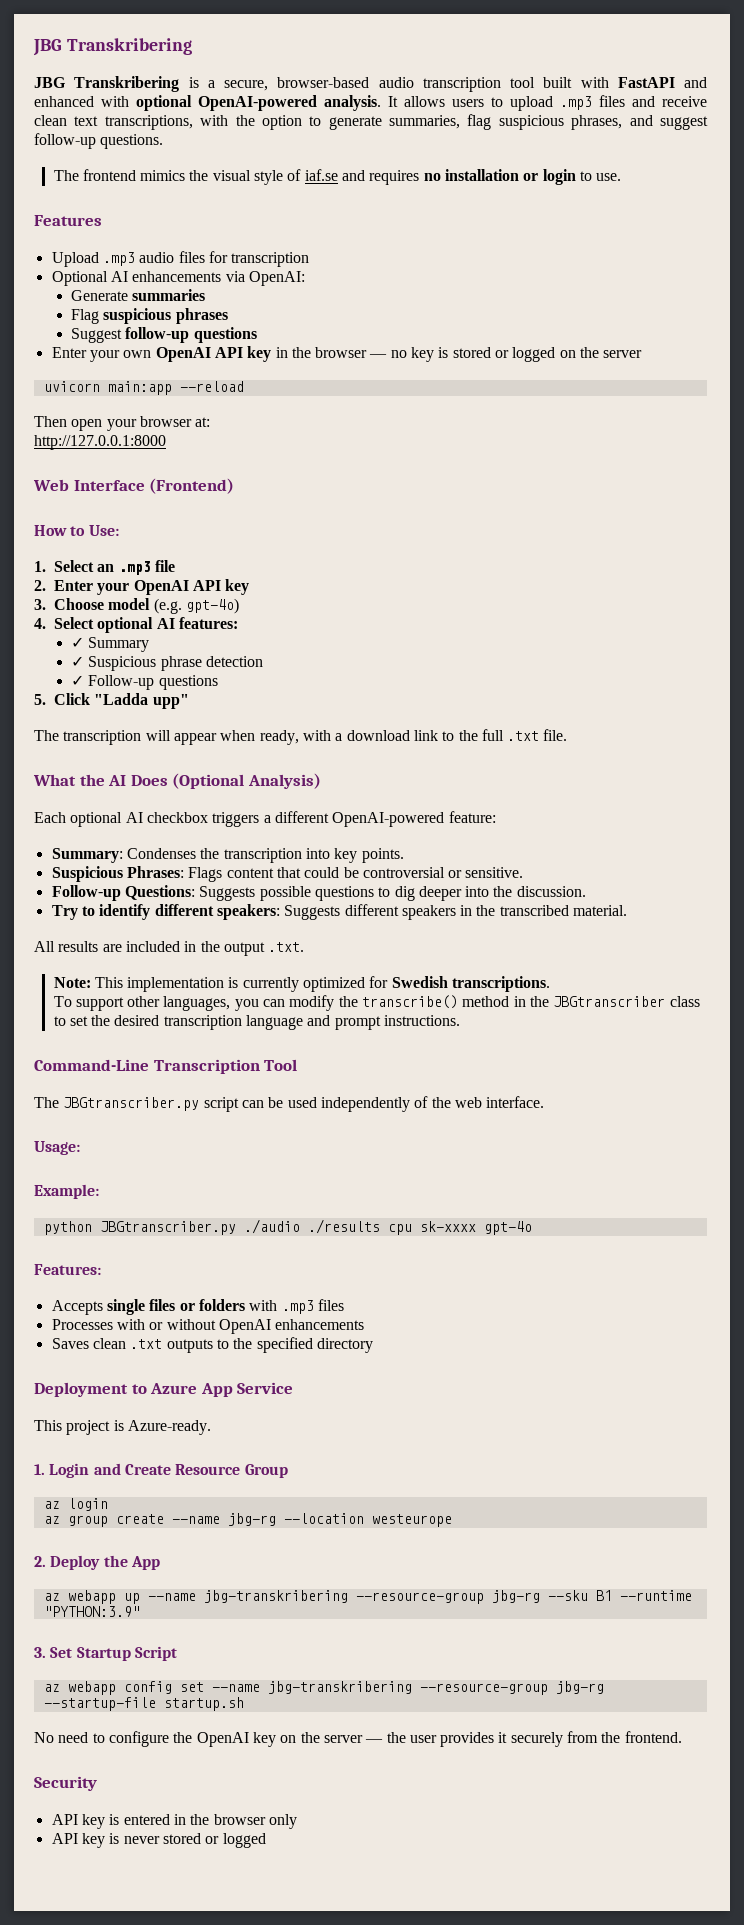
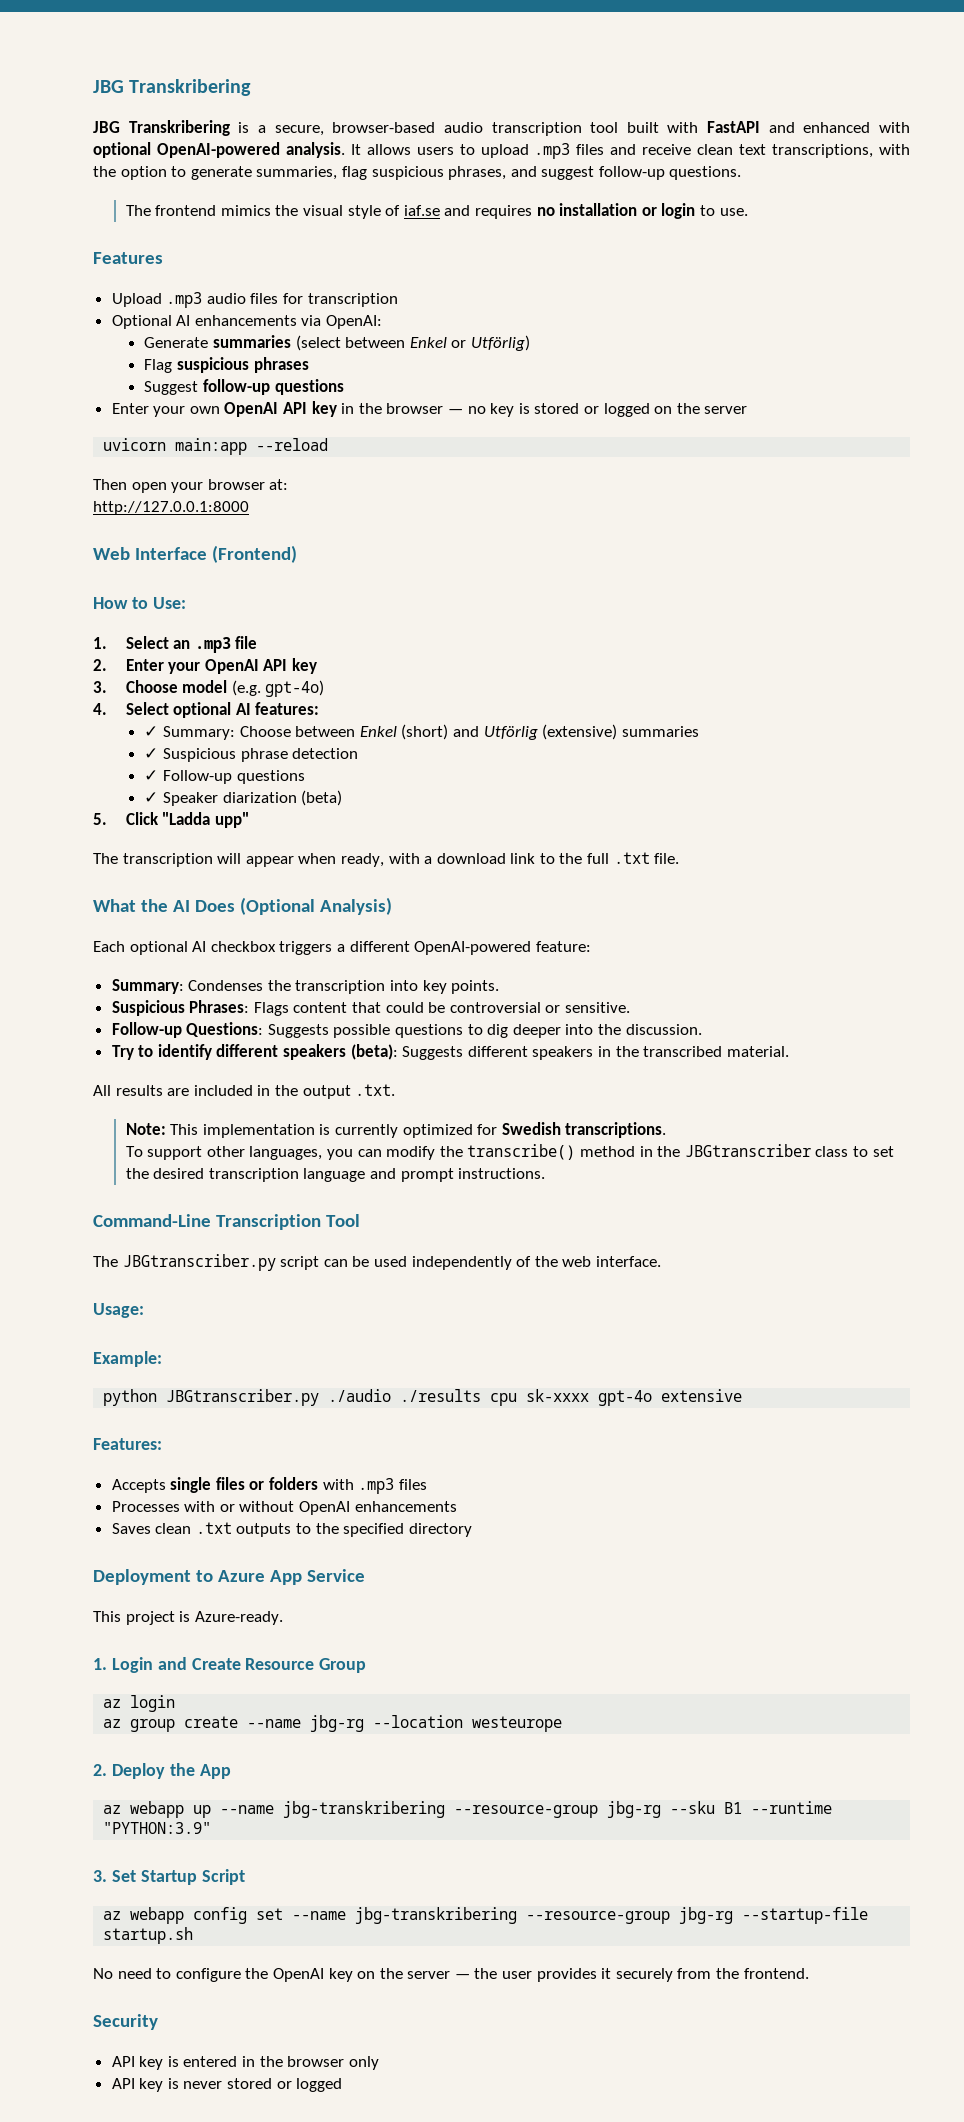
- Generate summaries
+ Generate summaries (select between Enkel or Utförlig)
- ✓ Summary
+ ✓ Summary: Choose between Enkel (short) and Utförlig (extensive) summaries
+ ✓ Speaker diarization (beta)
- Try to identify different speakers: Suggests different speakers in the transcribed material.
+ Try to identify different speakers (beta): Suggests different speakers in the transcribed material.
- python JBGtranscriber.py ./audio ./results cpu sk-xxxx gpt-4o
+ python JBGtranscriber.py ./audio ./results cpu sk-xxxx gpt-4o extensive

